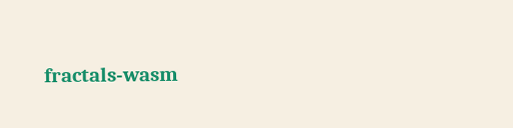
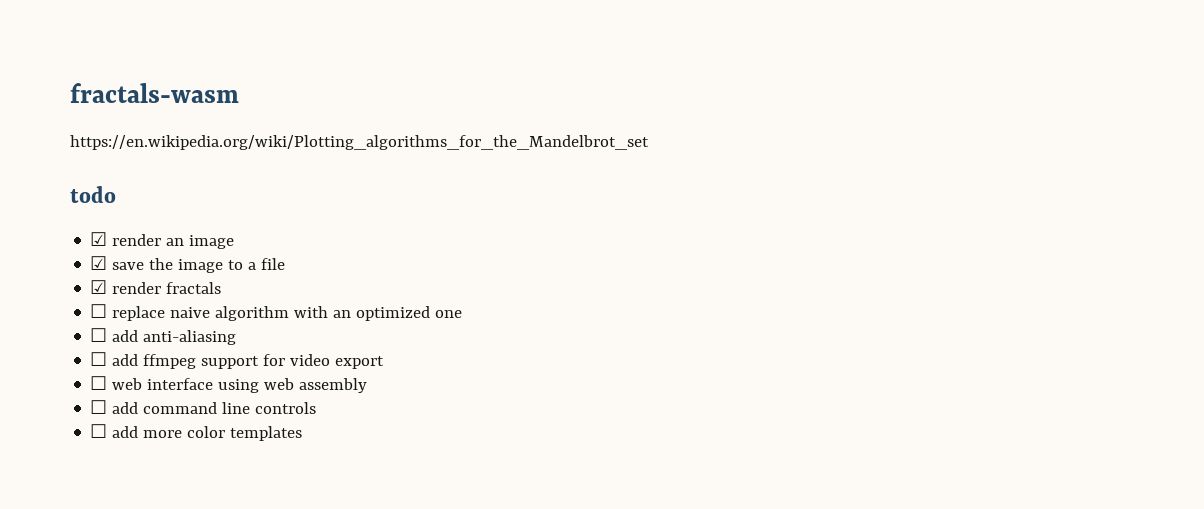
+ https://en.wikipedia.org/wiki/Plotting_algorithms_for_the_Mandelbrot_set
+ todo
+ ☑ render an image
+ ☑ save the image to a file
+ ☑ render fractals
+ ☐ replace naive algorithm with an optimized one
+ ☐ add anti-aliasing
+ ☐ add ffmpeg support for video export
+ ☐ web interface using web assembly
+ ☐ add command line controls
+ ☐ add more color templates

